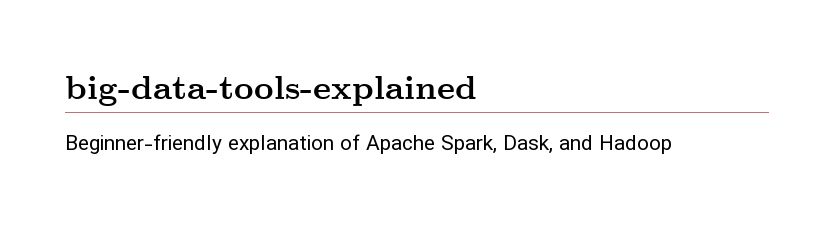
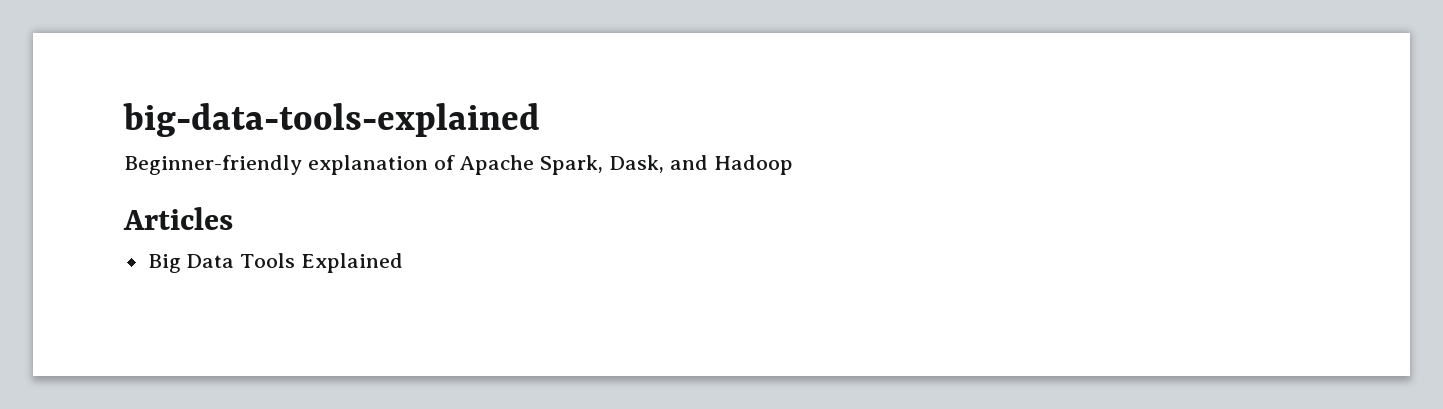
+ Articles
+ Big Data Tools Explained

